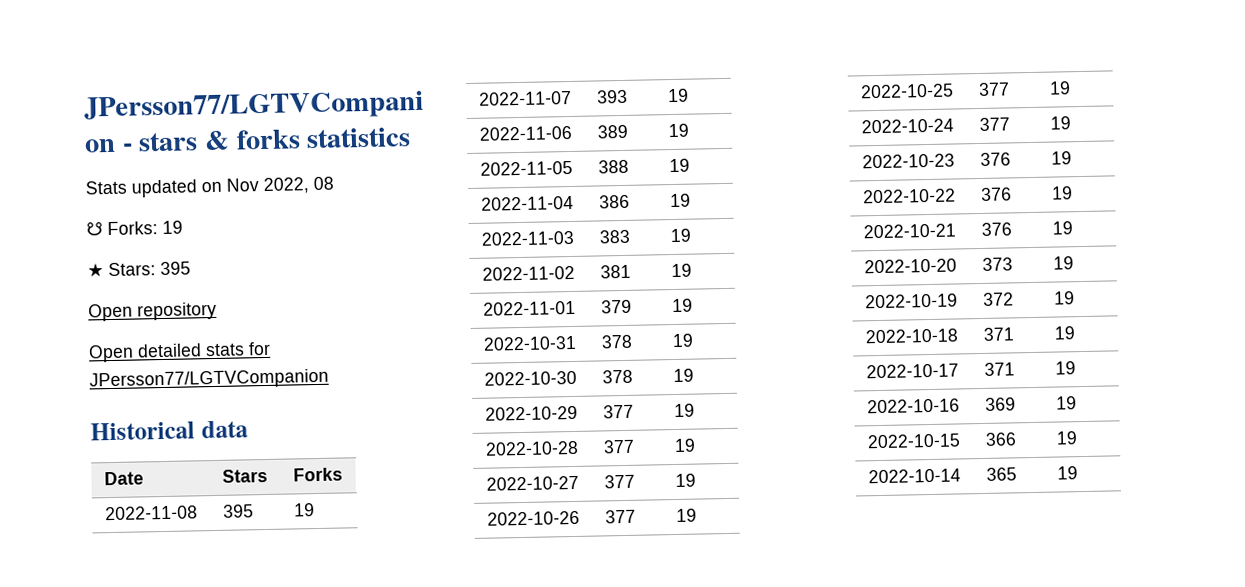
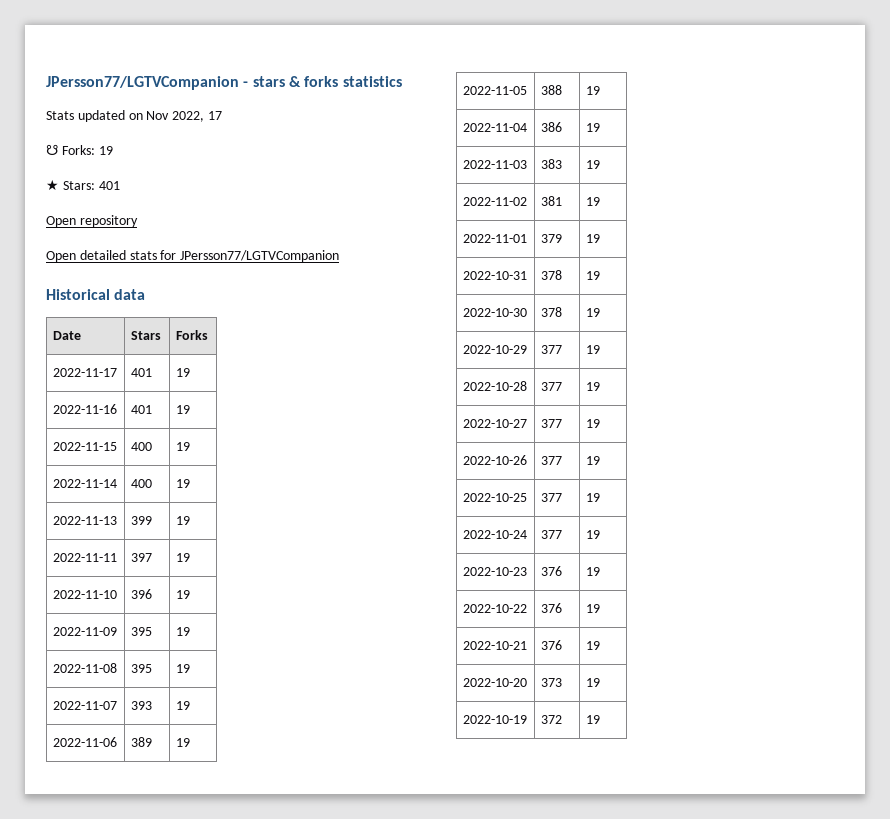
- Stats updated on Nov 2022, 08
+ Stats updated on Nov 2022, 17
- ★ Stars: 395
+ ★ Stars: 401
+ 2022-11-17 | 401 | 19
+ 2022-11-16 | 401 | 19
+ 2022-11-15 | 400 | 19
+ 2022-11-14 | 400 | 19
+ 2022-11-13 | 399 | 19
+ 2022-11-11 | 397 | 19
+ 2022-11-10 | 396 | 19
+ 2022-11-09 | 395 | 19
- 2022-10-18 | 371 | 19
- 2022-10-17 | 371 | 19
- 2022-10-16 | 369 | 19
- 2022-10-15 | 366 | 19
- 2022-10-14 | 365 | 19

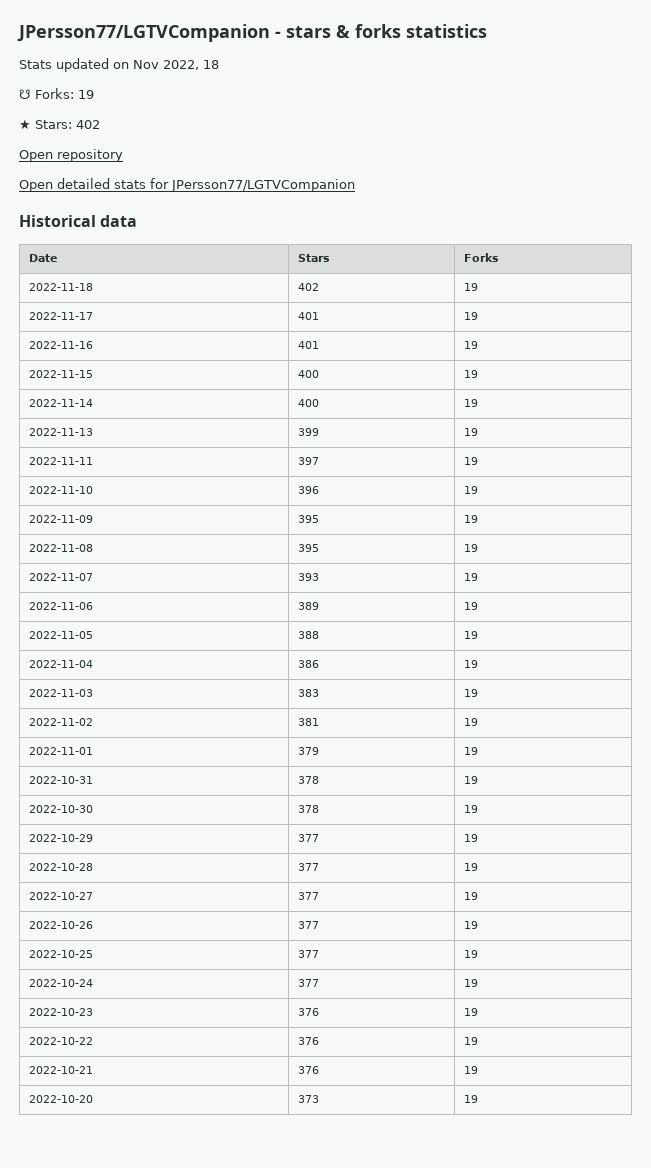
- Stats updated on Nov 2022, 17
+ Stats updated on Nov 2022, 18
- ★ Stars: 401
+ ★ Stars: 402
+ 2022-11-18 | 402 | 19
- 2022-10-19 | 372 | 19

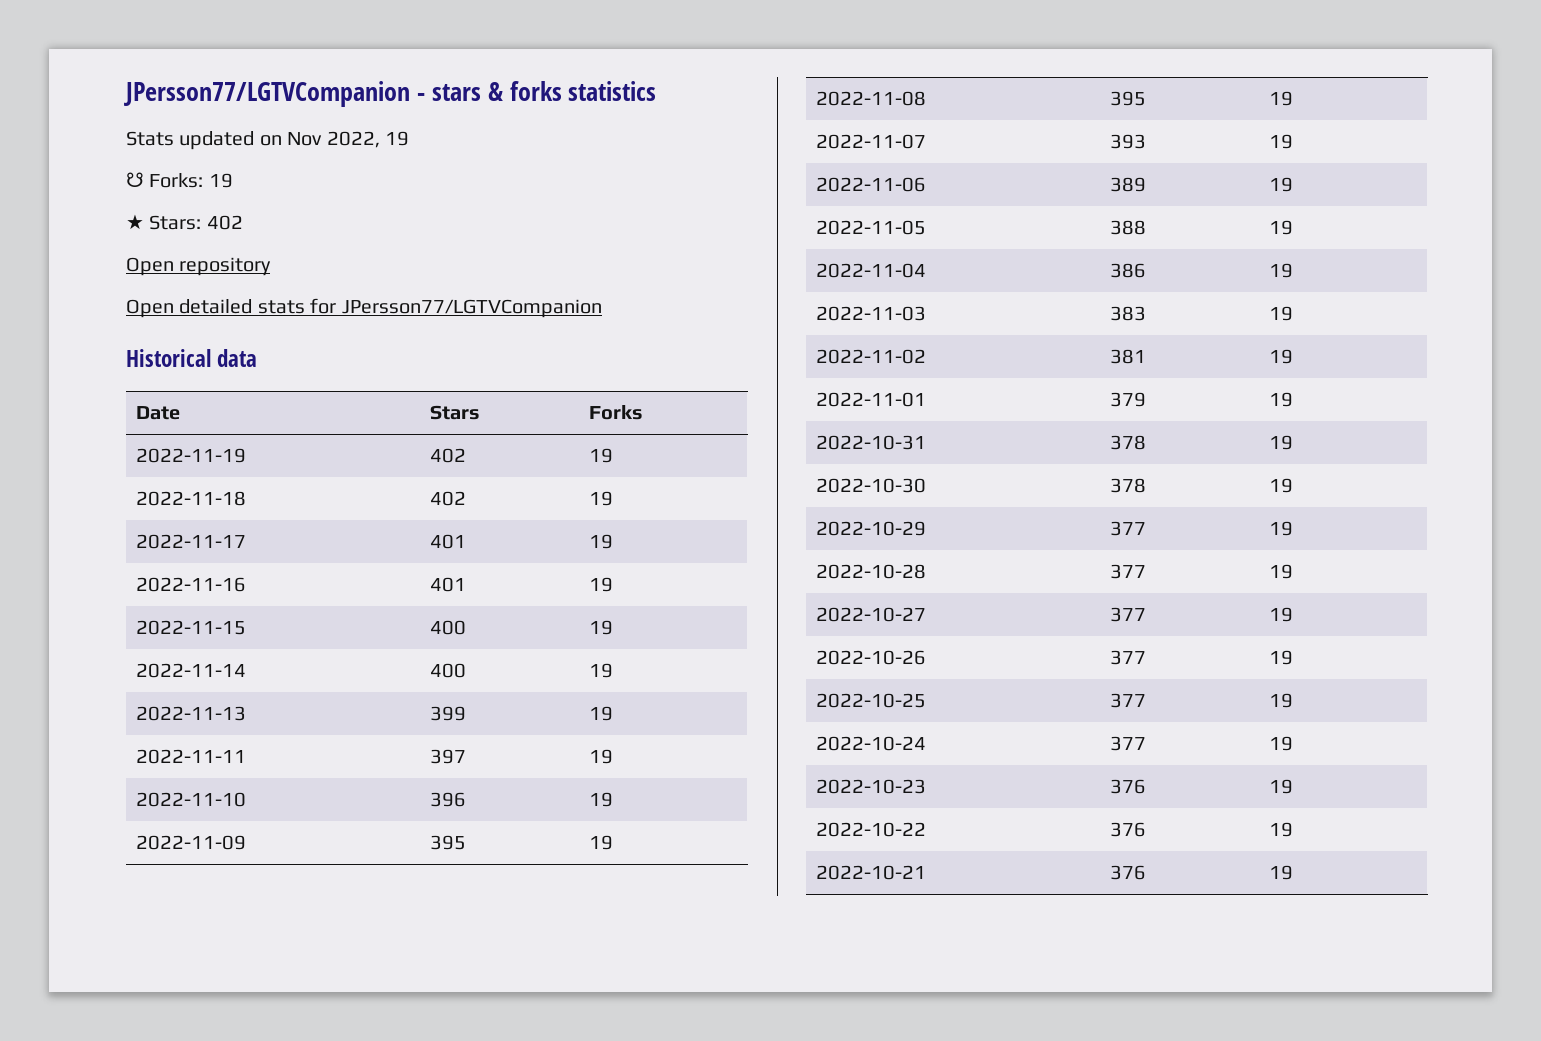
- Stats updated on Nov 2022, 18
+ Stats updated on Nov 2022, 19
+ 2022-11-19 | 402 | 19
- 2022-10-20 | 373 | 19

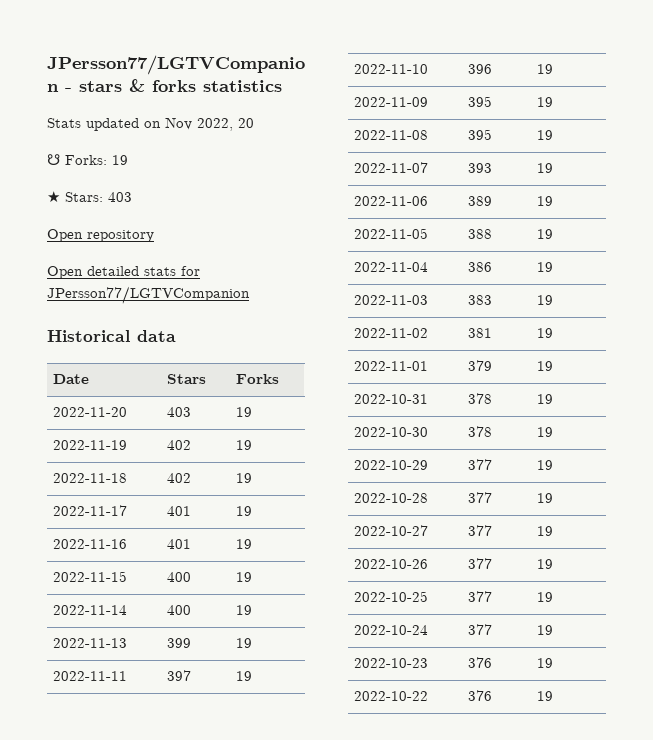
- Stats updated on Nov 2022, 19
+ Stats updated on Nov 2022, 20
- ★ Stars: 402
+ ★ Stars: 403
+ 2022-11-20 | 403 | 19
- 2022-10-21 | 376 | 19

